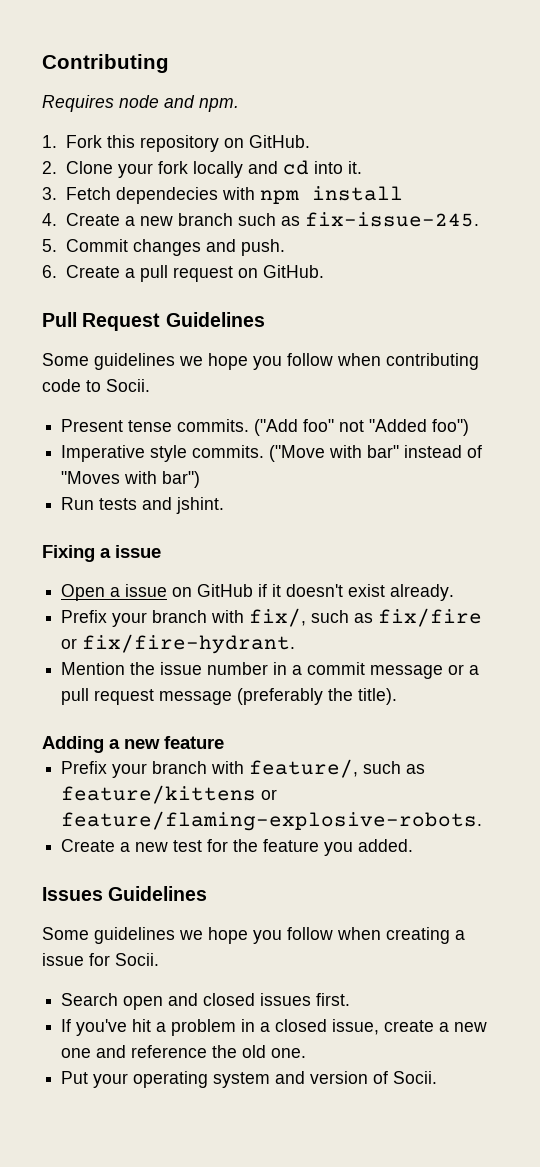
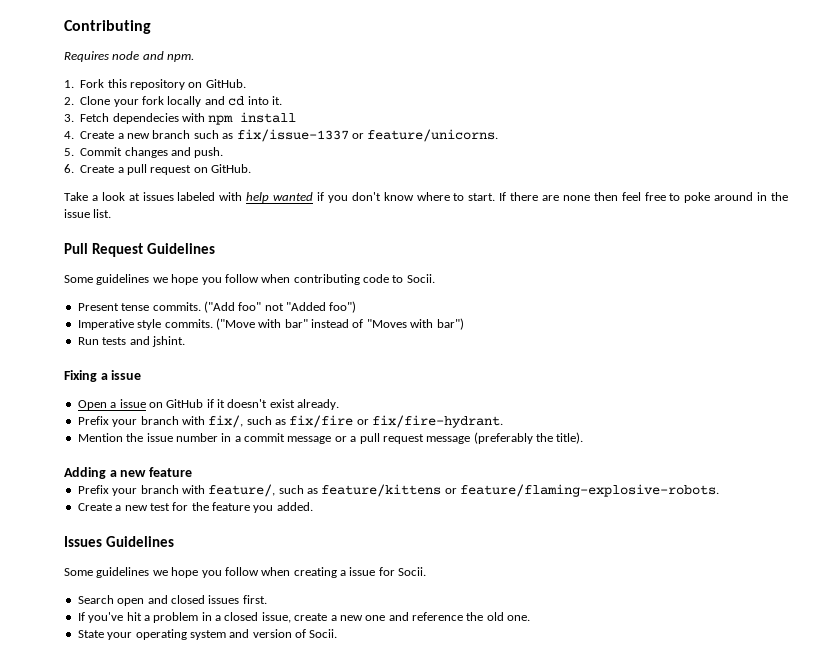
- 4. Create a new branch such as fix-issue-245.
+ 4. Create a new branch such as fix/issue-1337 or feature/unicorns.
+ Take a look at issues labeled with help wanted if you don't know where to start. If there are none then feel free to poke around in the issue list.
- Put your operating system and version of Socii.
+ State your operating system and version of Socii.

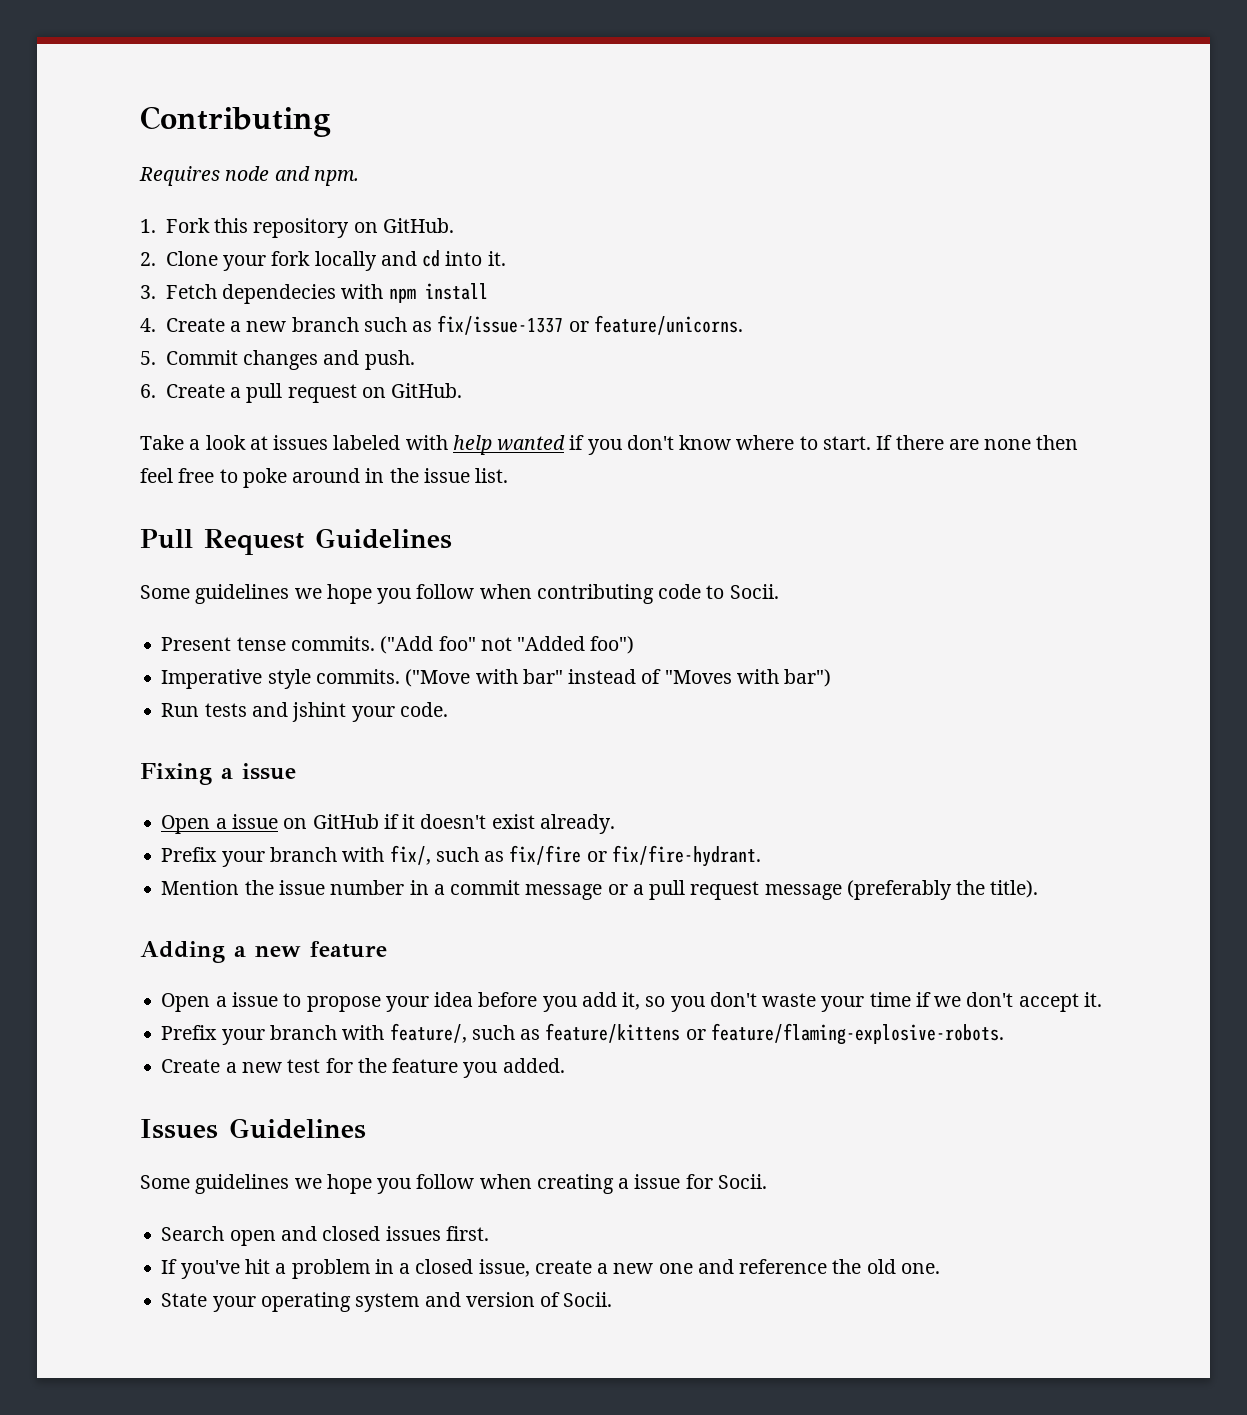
- Run tests and jshint.
+ Run tests and jshint your code.
+ Open a issue to propose your idea before you add it, so you don't waste your time if we don't accept it.

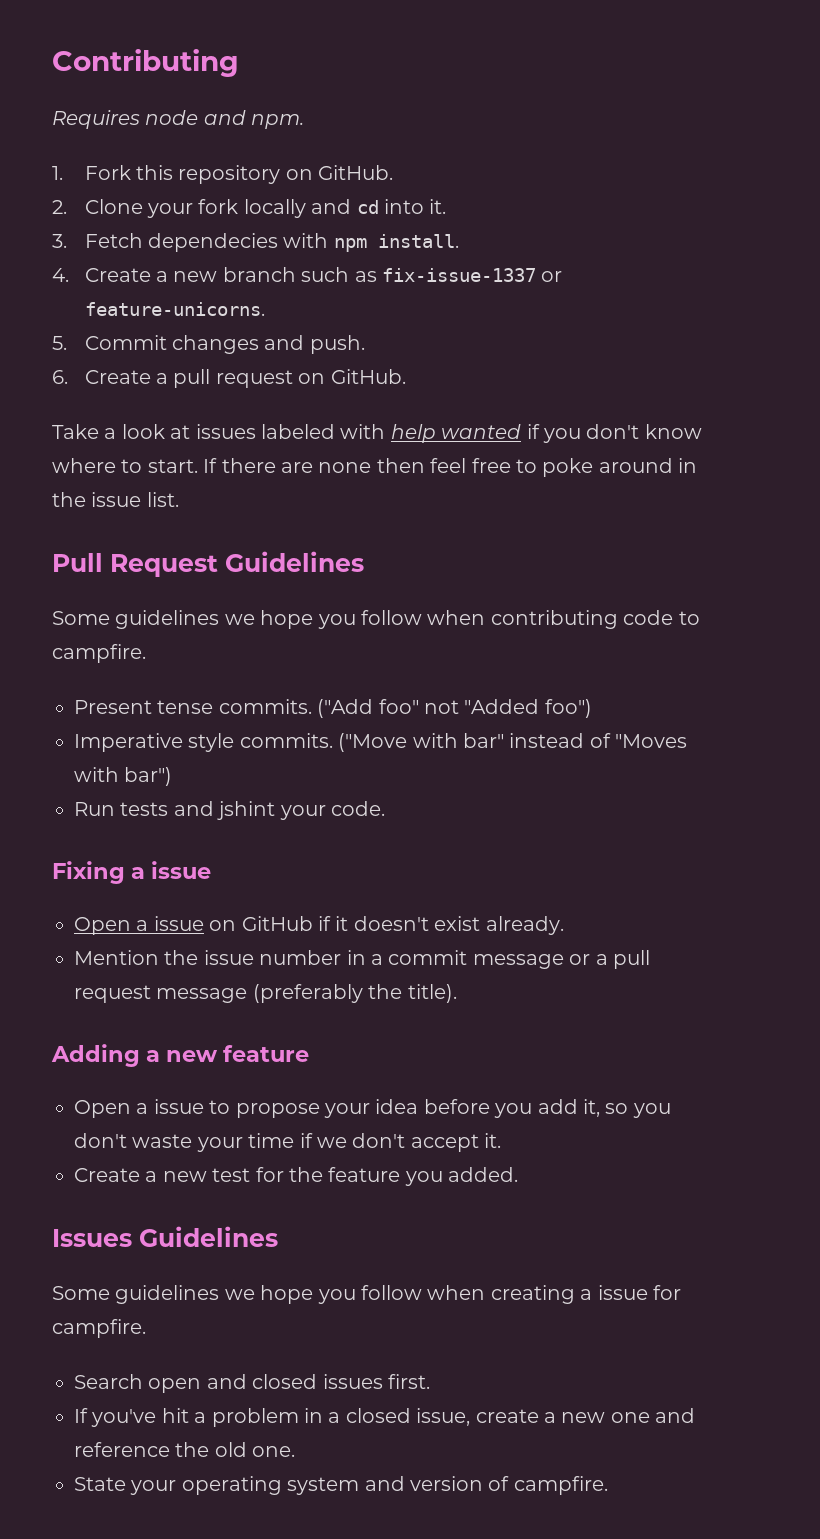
- 3. Fetch dependecies with npm install
+ 3. Fetch dependecies with npm install.
- 4. Create a new branch such as fix/issue-1337 or feature/unicorns.
+ 4. Create a new branch such as fix-issue-1337 or feature-unicorns.
- Some guidelines we hope you follow when contributing code to Socii.
+ Some guidelines we hope you follow when contributing code to campfire.
- Prefix your branch with fix/, such as fix/fire or fix/fire-hydrant.
- Prefix your branch with feature/, such as feature/kittens or feature/flaming-explosive-robots.
- Some guidelines we hope you follow when creating a issue for Socii.
+ Some guidelines we hope you follow when creating a issue for campfire.
- State your operating system and version of Socii.
+ State your operating system and version of campfire.

